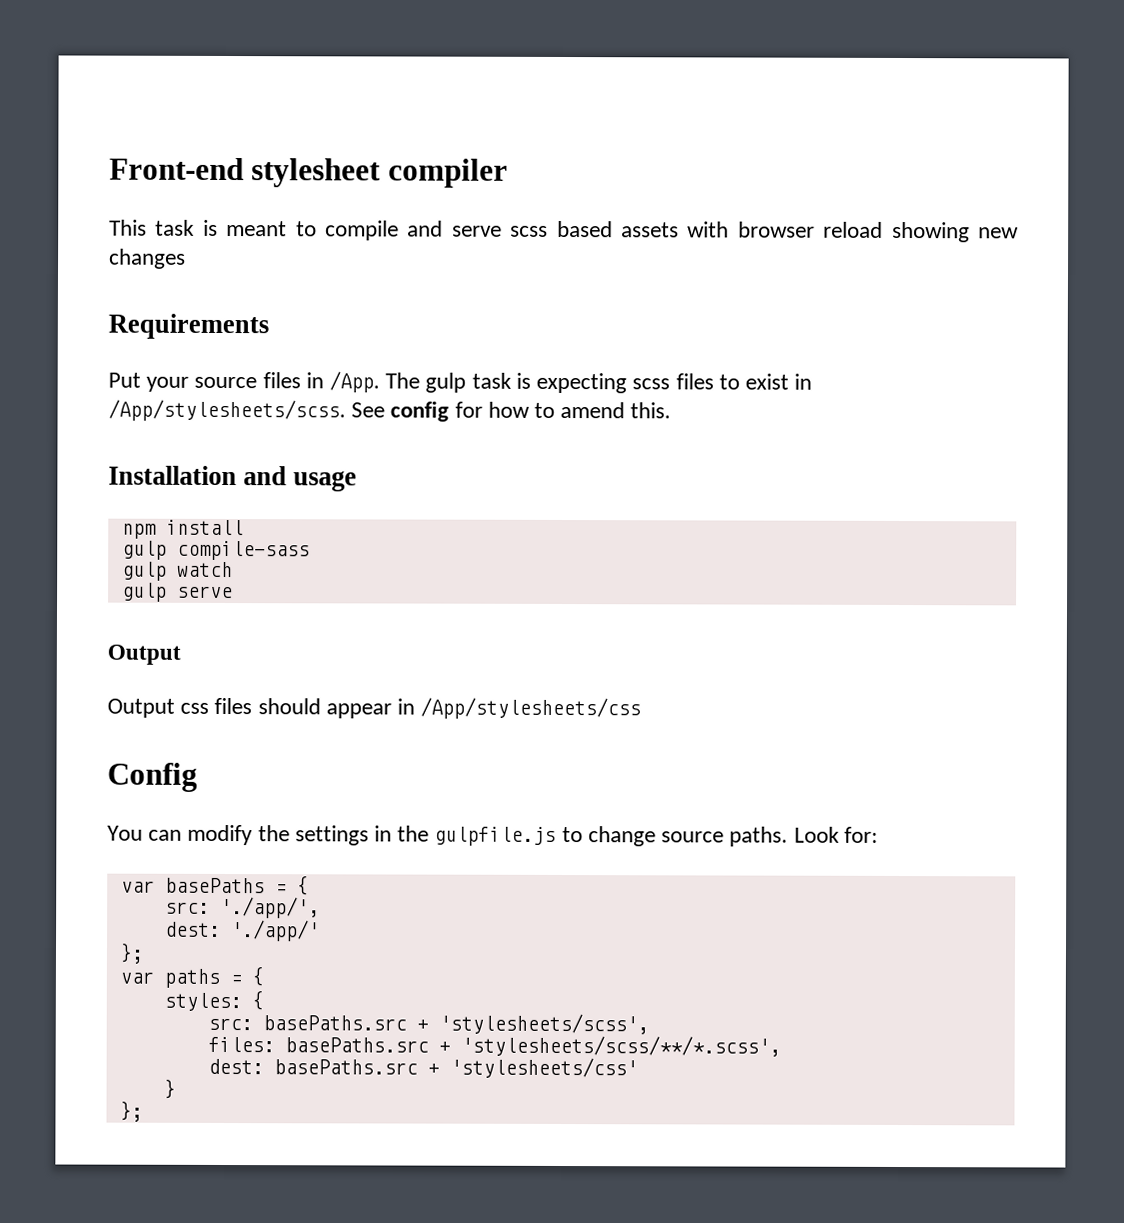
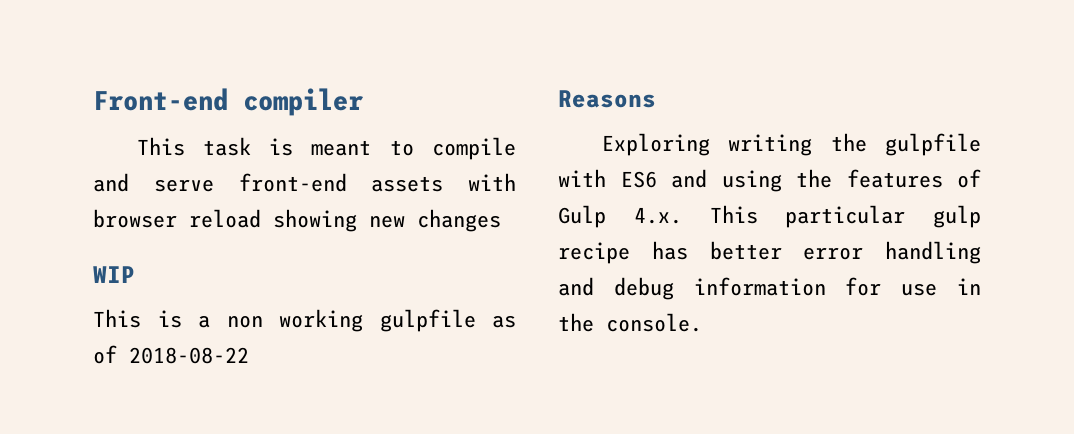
- Front-end stylesheet compiler
+ Front-end compiler
- This task is meant to compile and serve scss based assets with browser reload showing new changes
+ This task is meant to compile and serve front-end assets with browser reload showing new changes
- Requirements
- Put your source files in /App. The gulp task is expecting scss files to exist in /App/stylesheets/scss. See config for how to amend this.
- Installation and usage
- npm install
- gulp compile-sass
- gulp watch
- gulp serve
- Output
- Output css files should appear in /App/stylesheets/css
- Config
- You can modify the settings in the gulpfile.js to change source paths. Look for:
- var basePaths = {
- src: './app/',
- dest: './app/'
- };
- var paths = {
- styles: {
- src: basePaths.src + 'stylesheets/scss',
- files: basePaths.src + 'stylesheets/scss/**/*.scss',
- dest: basePaths.src + 'stylesheets/css'
- }
- };
+ WIP
+ This is a non working gulpfile as of 2018-08-22
+ Reasons
+ Exploring writing the gulpfile with ES6 and using the features of Gulp 4.x. This particular gulp recipe has better error handling and debug information for use in the console.

